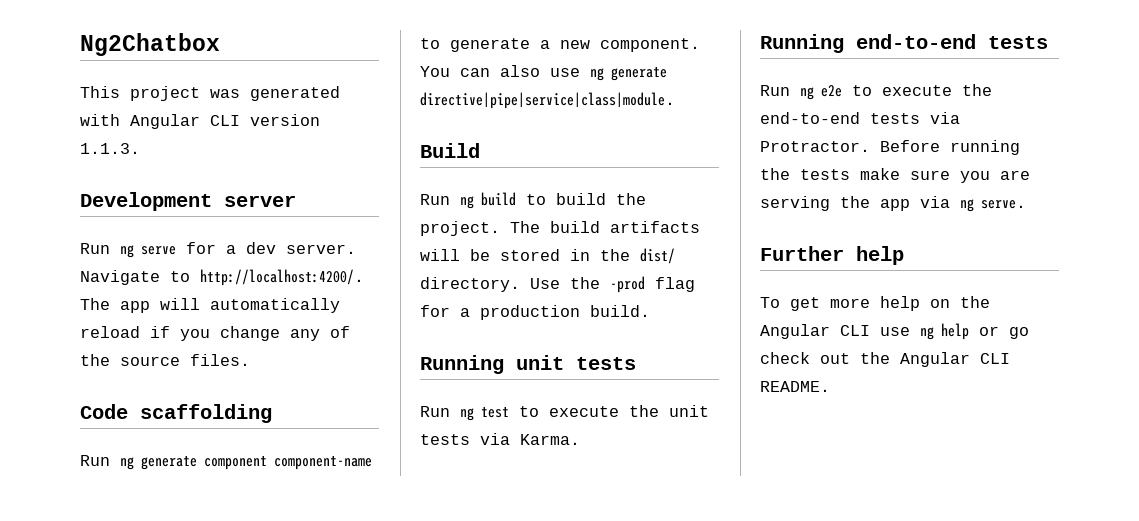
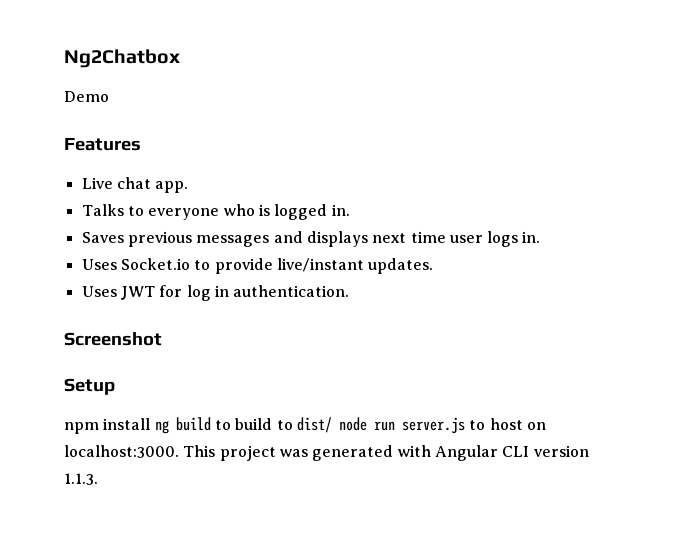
+ Demo
+ Features
+ Live chat app.
+ Talks to everyone who is logged in.
+ Saves previous messages and displays next time user logs in.
+ Uses Socket.io to provide live/instant updates.
+ Uses JWT for log in authentication.
+ Screenshot
+ Setup
+ npm install ng build to build to dist/ node run server.js to host on localhost:3000.
- Development server
- Run ng serve for a dev server. Navigate to http://localhost:4200/. The app will automatically reload if you change any of the source files.
- Code scaffolding
- Run ng generate component component-name to generate a new component. You can also use ng generate directive|pipe|service|class|module.
- Build
- Run ng build to build the project. The build artifacts will be stored in the dist/ directory. Use the -prod flag for a production build.
- Running unit tests
- Run ng test to execute the unit tests via Karma.
- Running end-to-end tests
- Run ng e2e to execute the end-to-end tests via Protractor. Before running the tests make sure you are serving the app via ng serve.
- Further help
- To get more help on the Angular CLI use ng help or go check out the Angular CLI README.

